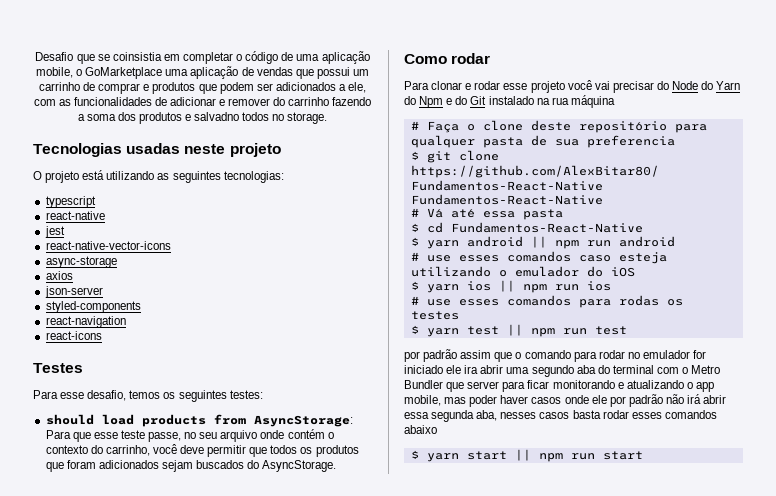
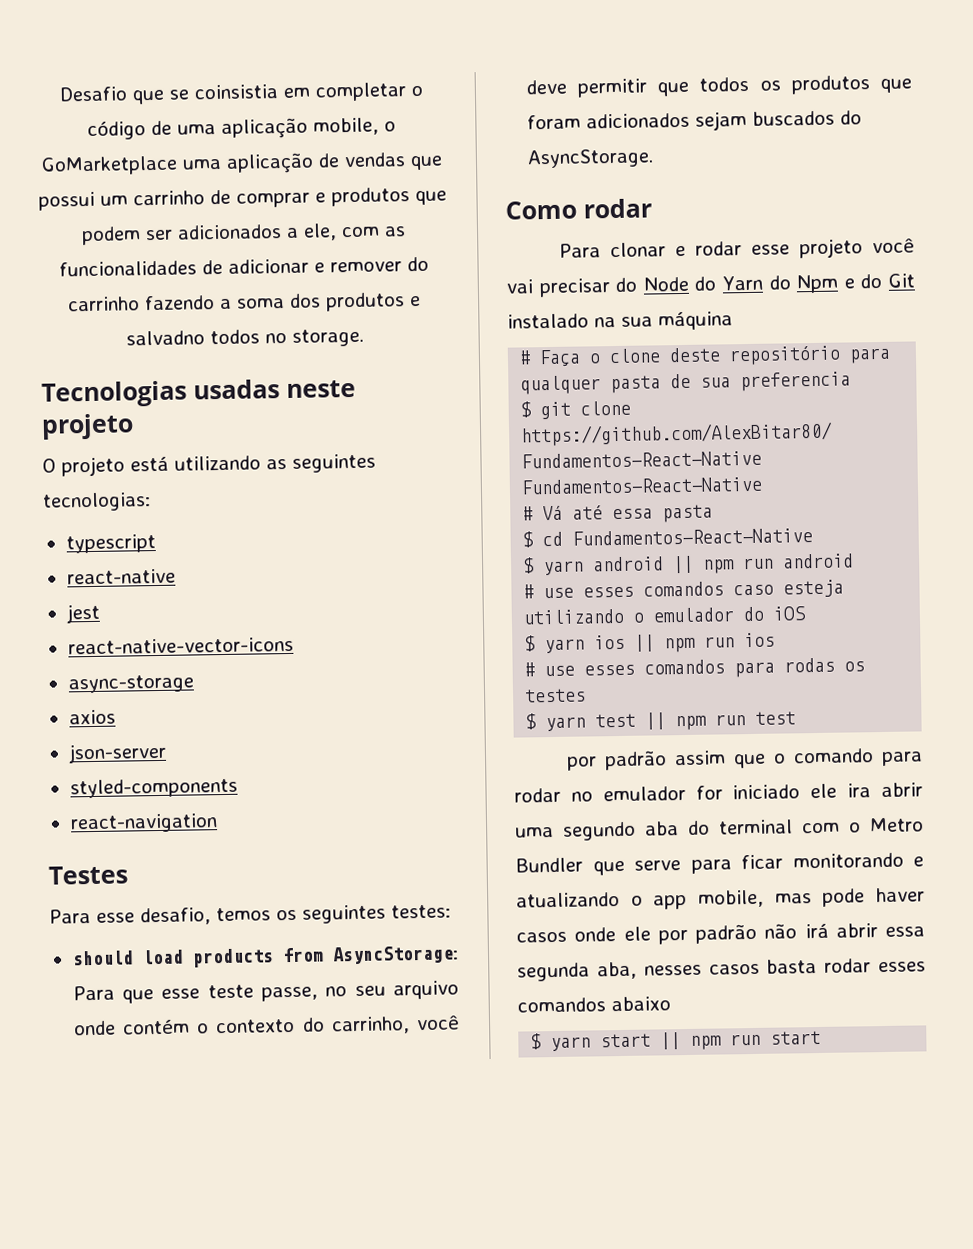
- react-icons
- Para clonar e rodar esse projeto você vai precisar do Node do Yarn do Npm e do Git instalado na rua máquina
+ Para clonar e rodar esse projeto você vai precisar do Node do Yarn do Npm e do Git instalado na sua máquina
- por padrão assim que o comando para rodar no emulador for iniciado ele ira abrir uma segundo aba do terminal com o Metro Bundler que server para ficar monitorando e atualizando o app mobile, mas poder haver casos onde ele por padrão não irá abrir essa segunda aba, nesses casos basta rodar esses comandos abaixo
+ por padrão assim que o comando para rodar no emulador for iniciado ele ira abrir uma segundo aba do terminal com o Metro Bundler que serve para ficar monitorando e atualizando o app mobile, mas pode haver casos onde ele por padrão não irá abrir essa segunda aba, nesses casos basta rodar esses comandos abaixo

